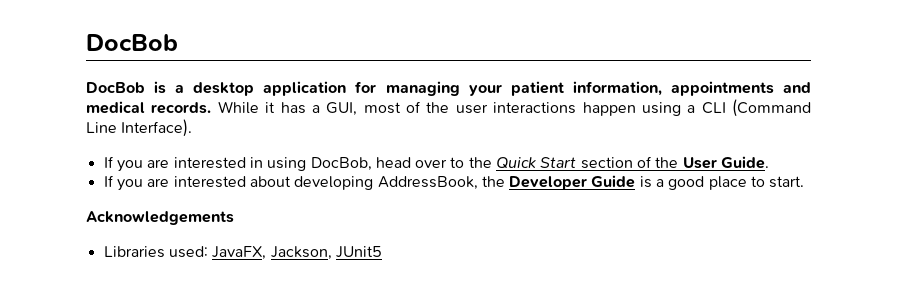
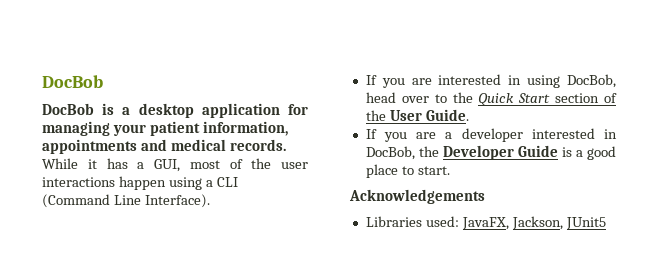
- If you are interested about developing AddressBook, the Developer Guide is a good place to start.
+ If you are a developer interested in DocBob, the Developer Guide is a good place to start.

